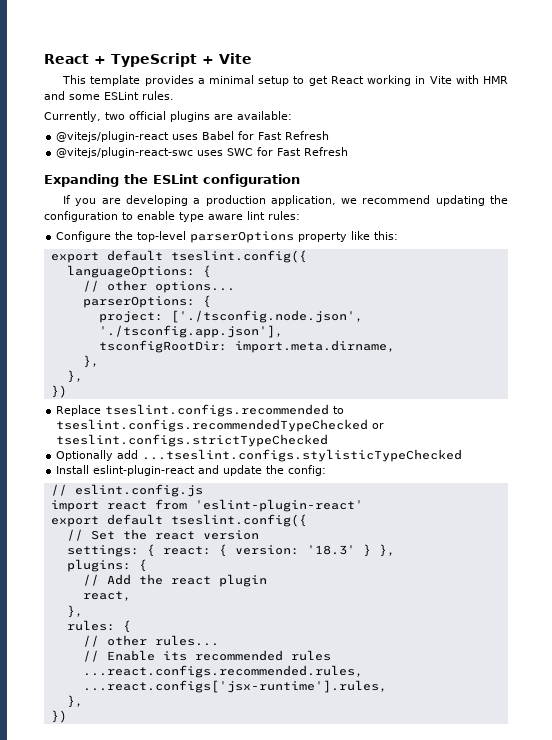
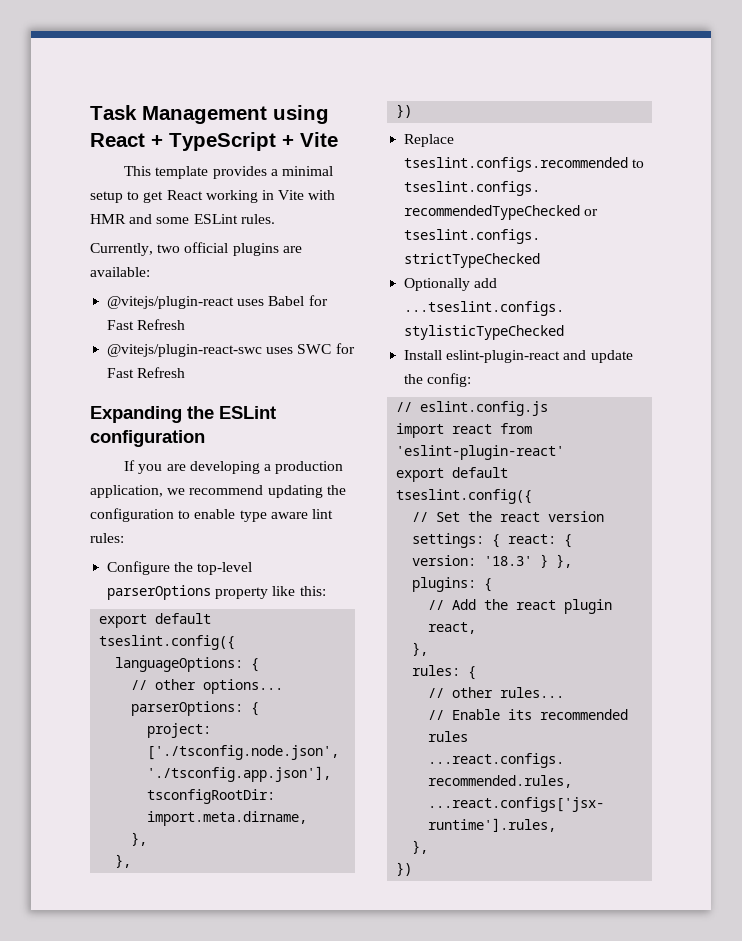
- React + TypeScript + Vite
+ Task Management using React + TypeScript + Vite

